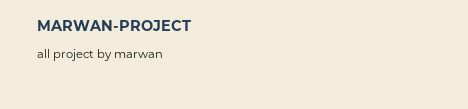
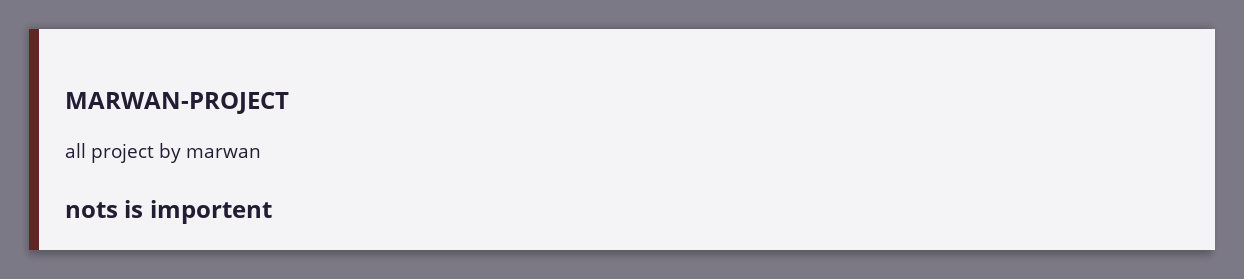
+ nots is importent

